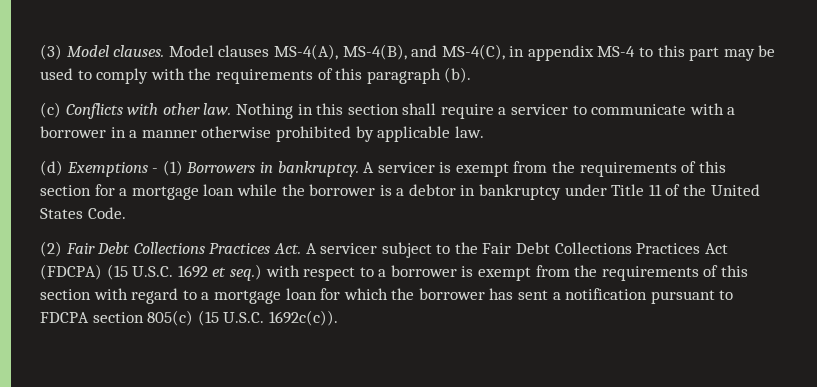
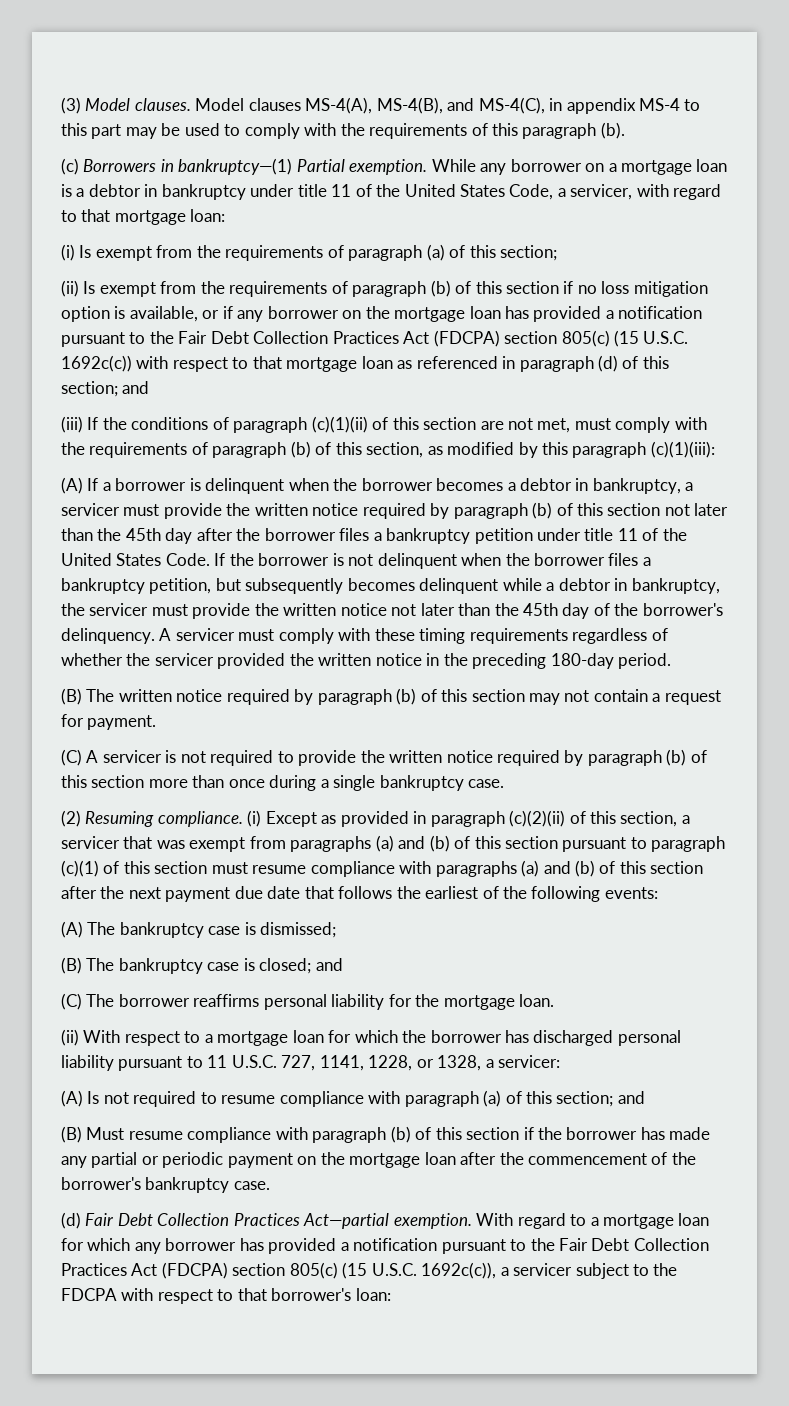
- (c) Conflicts with other law. Nothing in this section shall require a servicer to communicate with a borrower in a manner otherwise prohibited by applicable law.
- (d) Exemptions - (1) Borrowers in bankruptcy. A servicer is exempt from the requirements of this section for a mortgage loan while the borrower is a debtor in bankruptcy under Title 11 of the United States Code.
- (2) Fair Debt Collections Practices Act. A servicer subject to the Fair Debt Collections Practices Act (FDCPA) (15 U.S.C. 1692 et seq.) with respect to a borrower is exempt from the requirements of this section with regard to a mortgage loan for which the borrower has sent a notification pursuant to FDCPA section 805(c) (15 U.S.C. 1692c(c)).
+ (c) Borrowers in bankruptcy—(1) Partial exemption. While any borrower on a mortgage loan is a debtor in bankruptcy under title 11 of the United States Code, a servicer, with regard to that mortgage loan:
+ (i) Is exempt from the requirements of paragraph (a) of this section;
+ (ii) Is exempt from the requirements of paragraph (b) of this section if no loss mitigation option is available, or if any borrower on the mortgage loan has provided a notification pursuant to the Fair Debt Collection Practices Act (FDCPA) section 805(c) (15 U.S.C. 1692c(c)) with respect to that mortgage loan as referenced in paragraph (d) of this section; and
+ (iii) If the conditions of paragraph (c)(1)(ii) of this section are not met, must comply with the requirements of paragraph (b) of this section, as modified by this paragraph (c)(1)(iii):
+ (A) If a borrower is delinquent when the borrower becomes a debtor in bankruptcy, a servicer must provide the written notice required by paragraph (b) of this section not later than the 45th day after the borrower files a bankruptcy petition under title 11 of the United States Code. If the borrower is not delinquent when the borrower files a bankruptcy petition, but subsequently becomes delinquent while a debtor in bankruptcy, the servicer must provide the written notice not later than the 45th day of the borrower's delinquency. A servicer must comply with these timing requirements regardless of whether the servicer provided the written notice in the preceding 180-day period.
+ (B) The written notice required by paragraph (b) of this section may not contain a request for payment.
+ (C) A servicer is not required to provide the written notice required by paragraph (b) of this section more than once during a single bankruptcy case.
+ (2) Resuming compliance. (i) Except as provided in paragraph (c)(2)(ii) of this section, a servicer that was exempt from paragraphs (a) and (b) of this section pursuant to paragraph (c)(1) of this section must resume compliance with paragraphs (a) and (b) of this section after the next payment due date that follows the earliest of the following events:
+ (A) The bankruptcy case is dismissed;
+ (B) The bankruptcy case is closed; and
+ (C) The borrower reaffirms personal liability for the mortgage loan.
+ (ii) With respect to a mortgage loan for which the borrower has discharged personal liability pursuant to 11 U.S.C. 727, 1141, 1228, or 1328, a servicer:
+ (A) Is not required to resume compliance with paragraph (a) of this section; and
+ (B) Must resume compliance with paragraph (b) of this section if the borrower has made any partial or periodic payment on the mortgage loan after the commencement of the borrower's bankruptcy case.
+ (d) Fair Debt Collection Practices Act—partial exemption. With regard to a mortgage loan for which any borrower has provided a notification pursuant to the Fair Debt Collection Practices Act (FDCPA) section 805(c) (15 U.S.C. 1692c(c)), a servicer subject to the FDCPA with respect to that borrower's loan:

